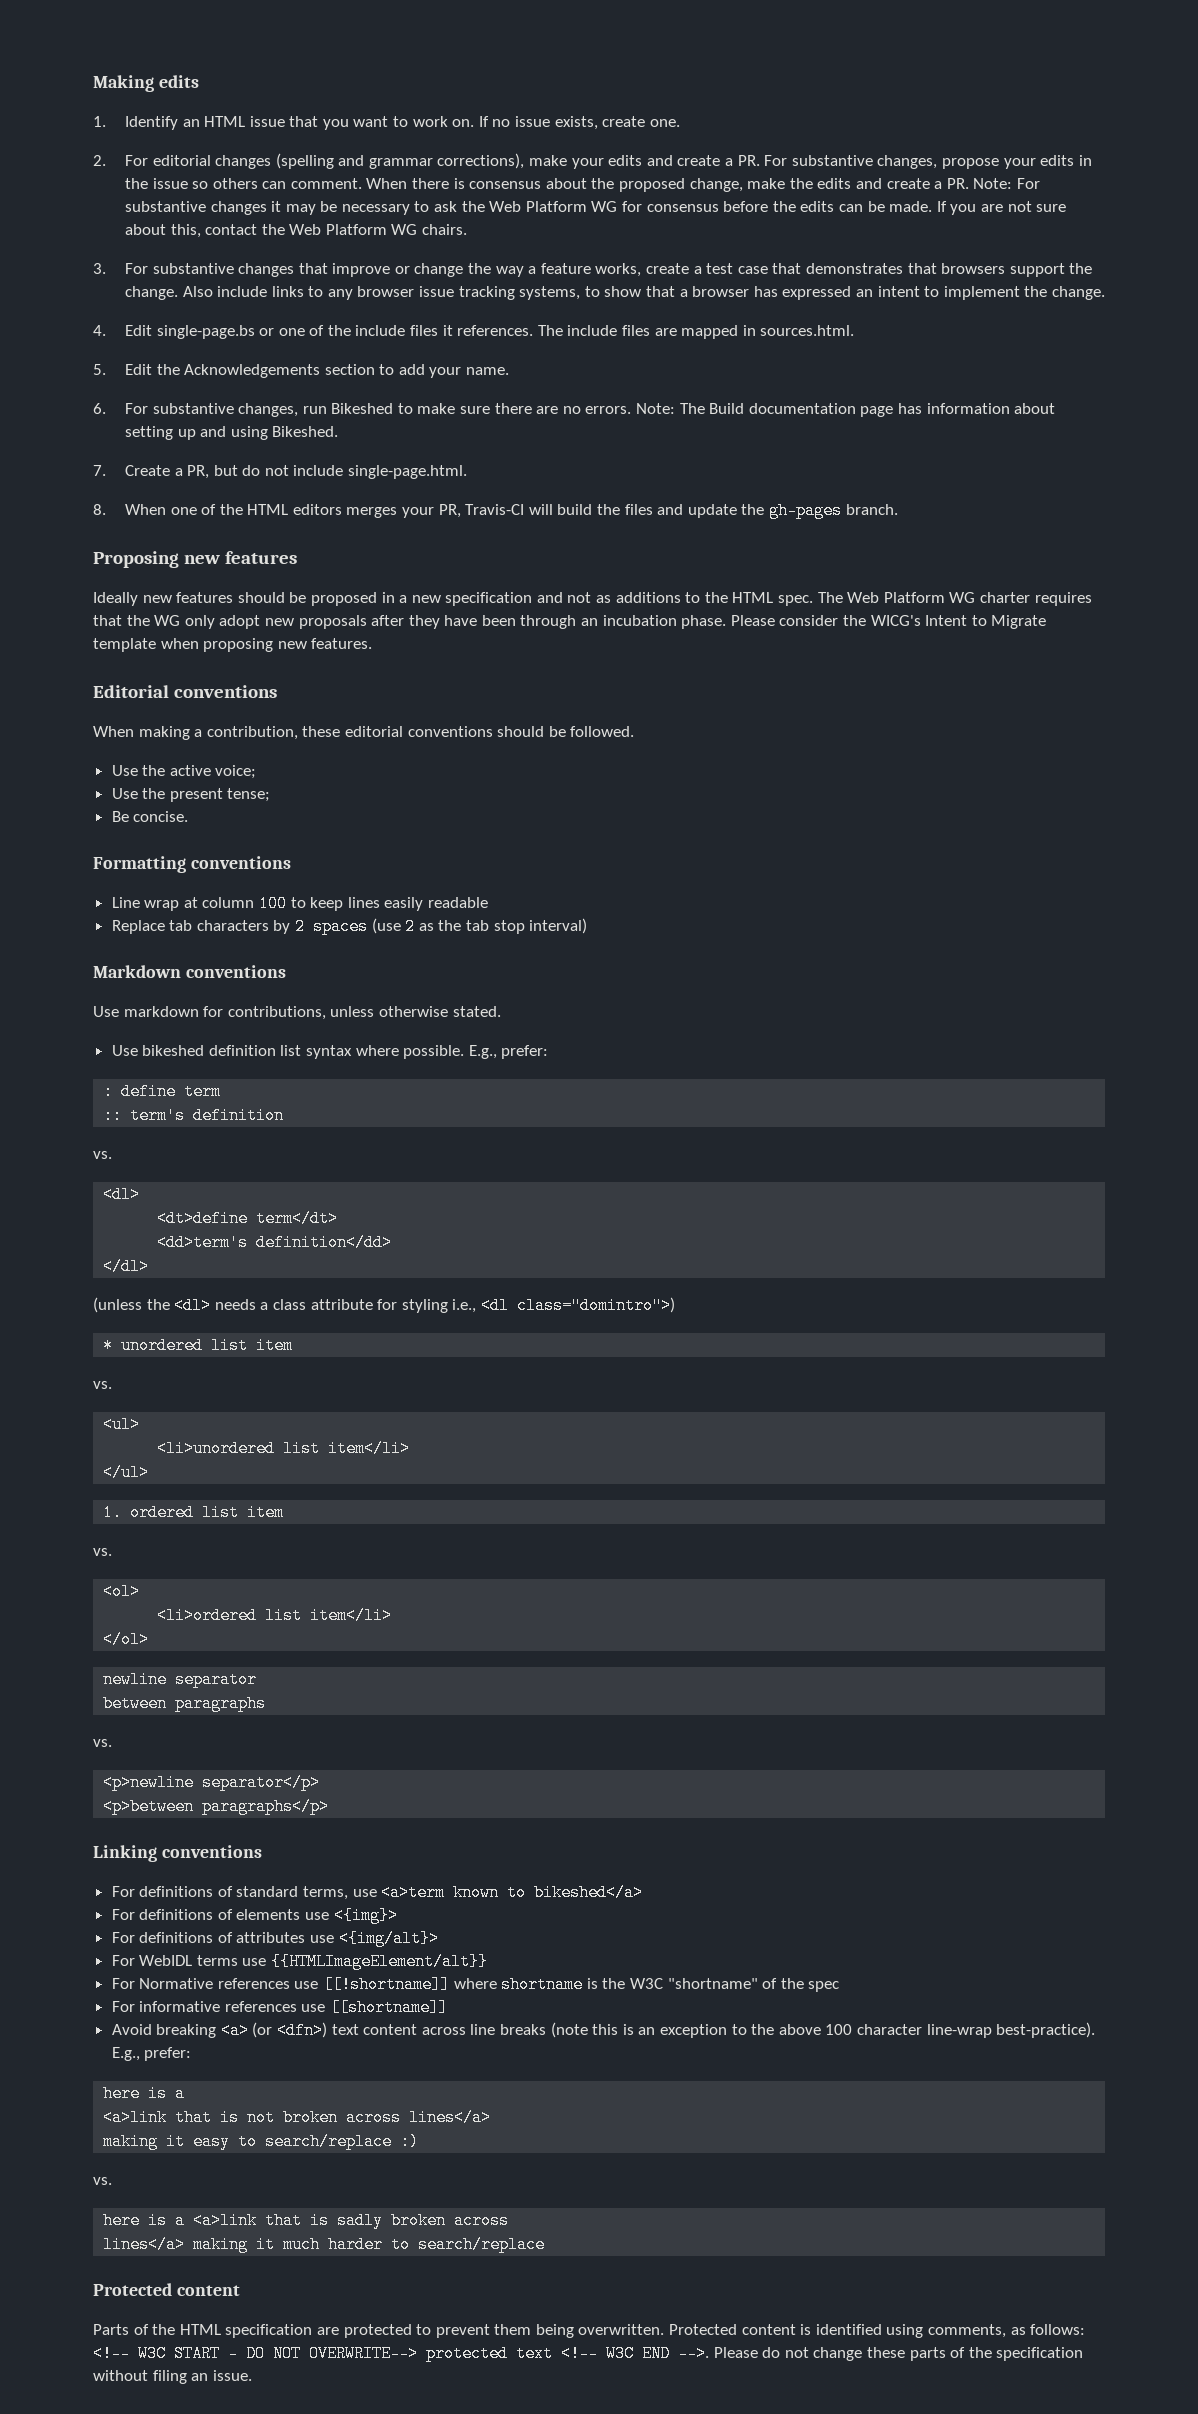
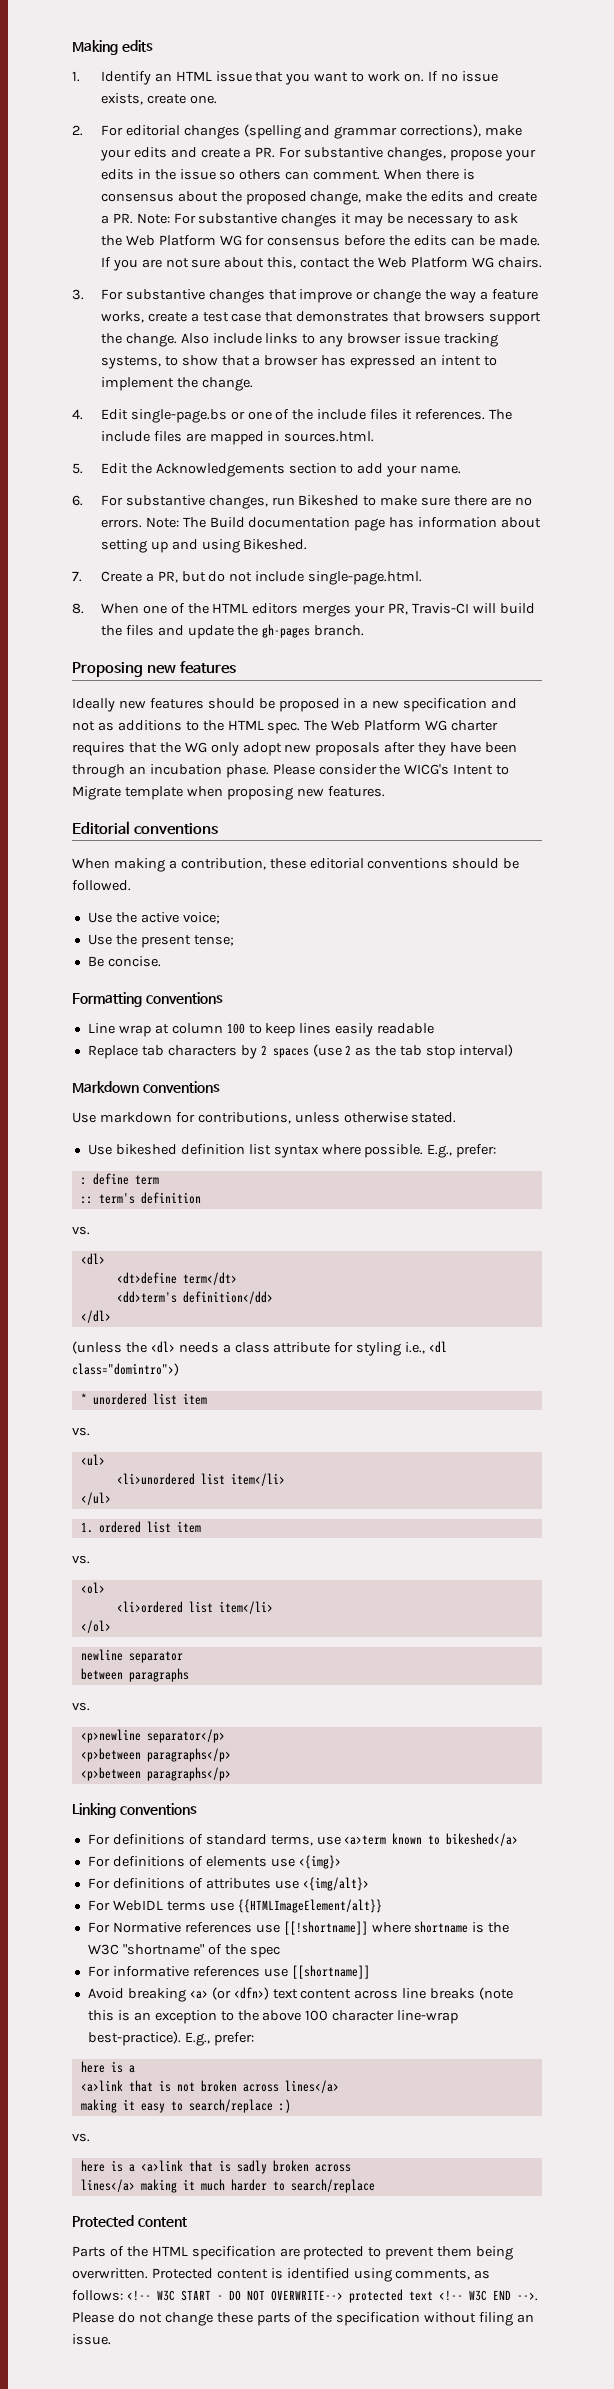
  <p>newline separator</p>
+ <p>between paragraphs</p>

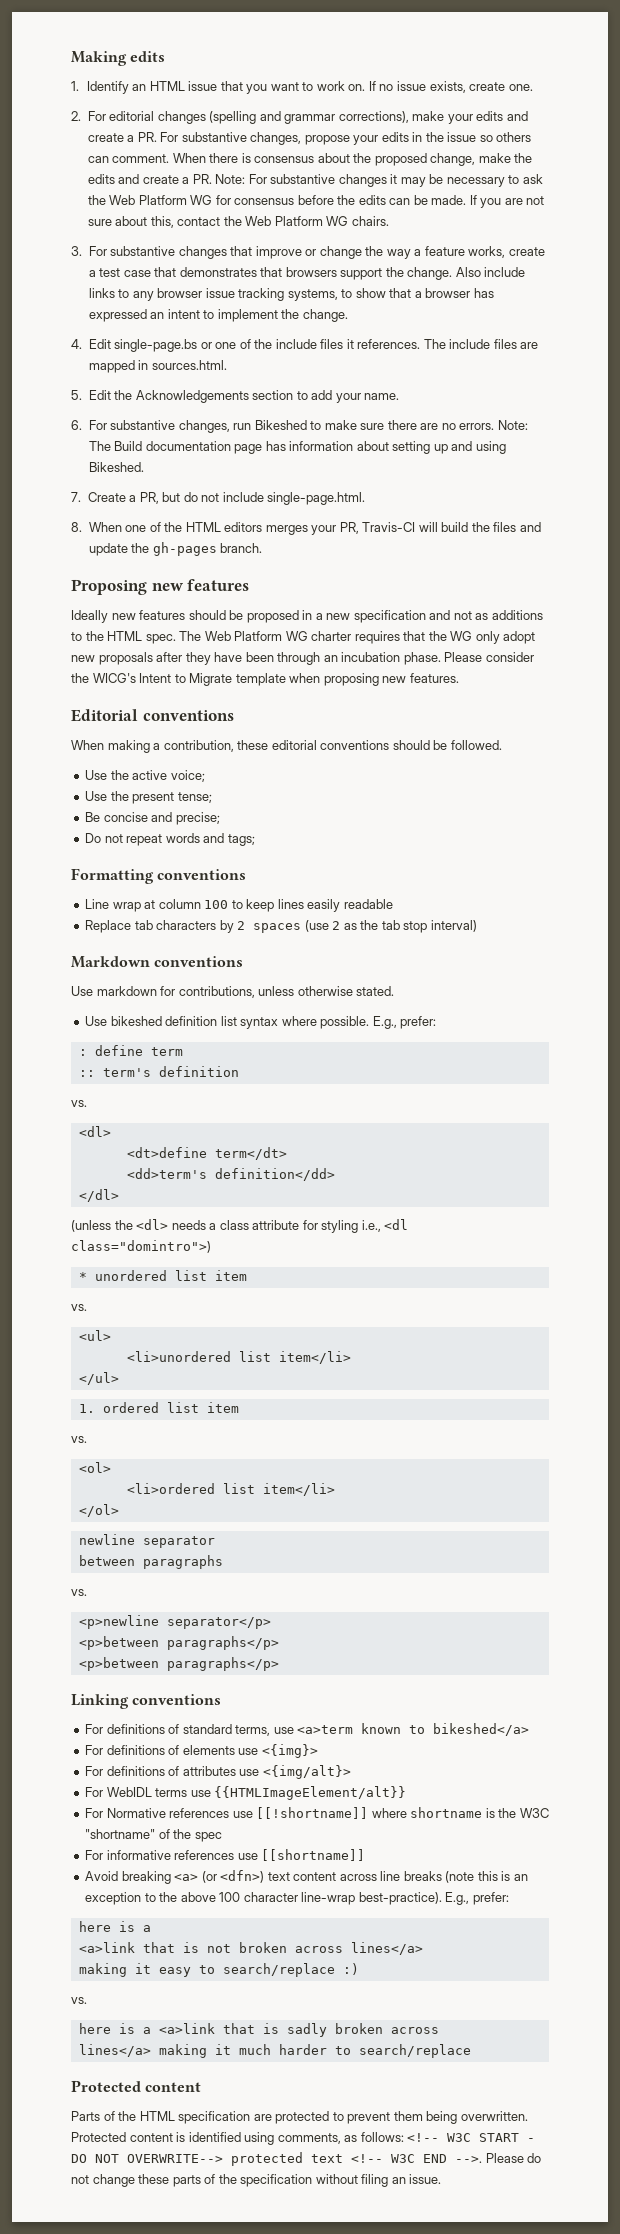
- Be concise.
+ Be concise and precise;
+ Do not repeat words and tags;

